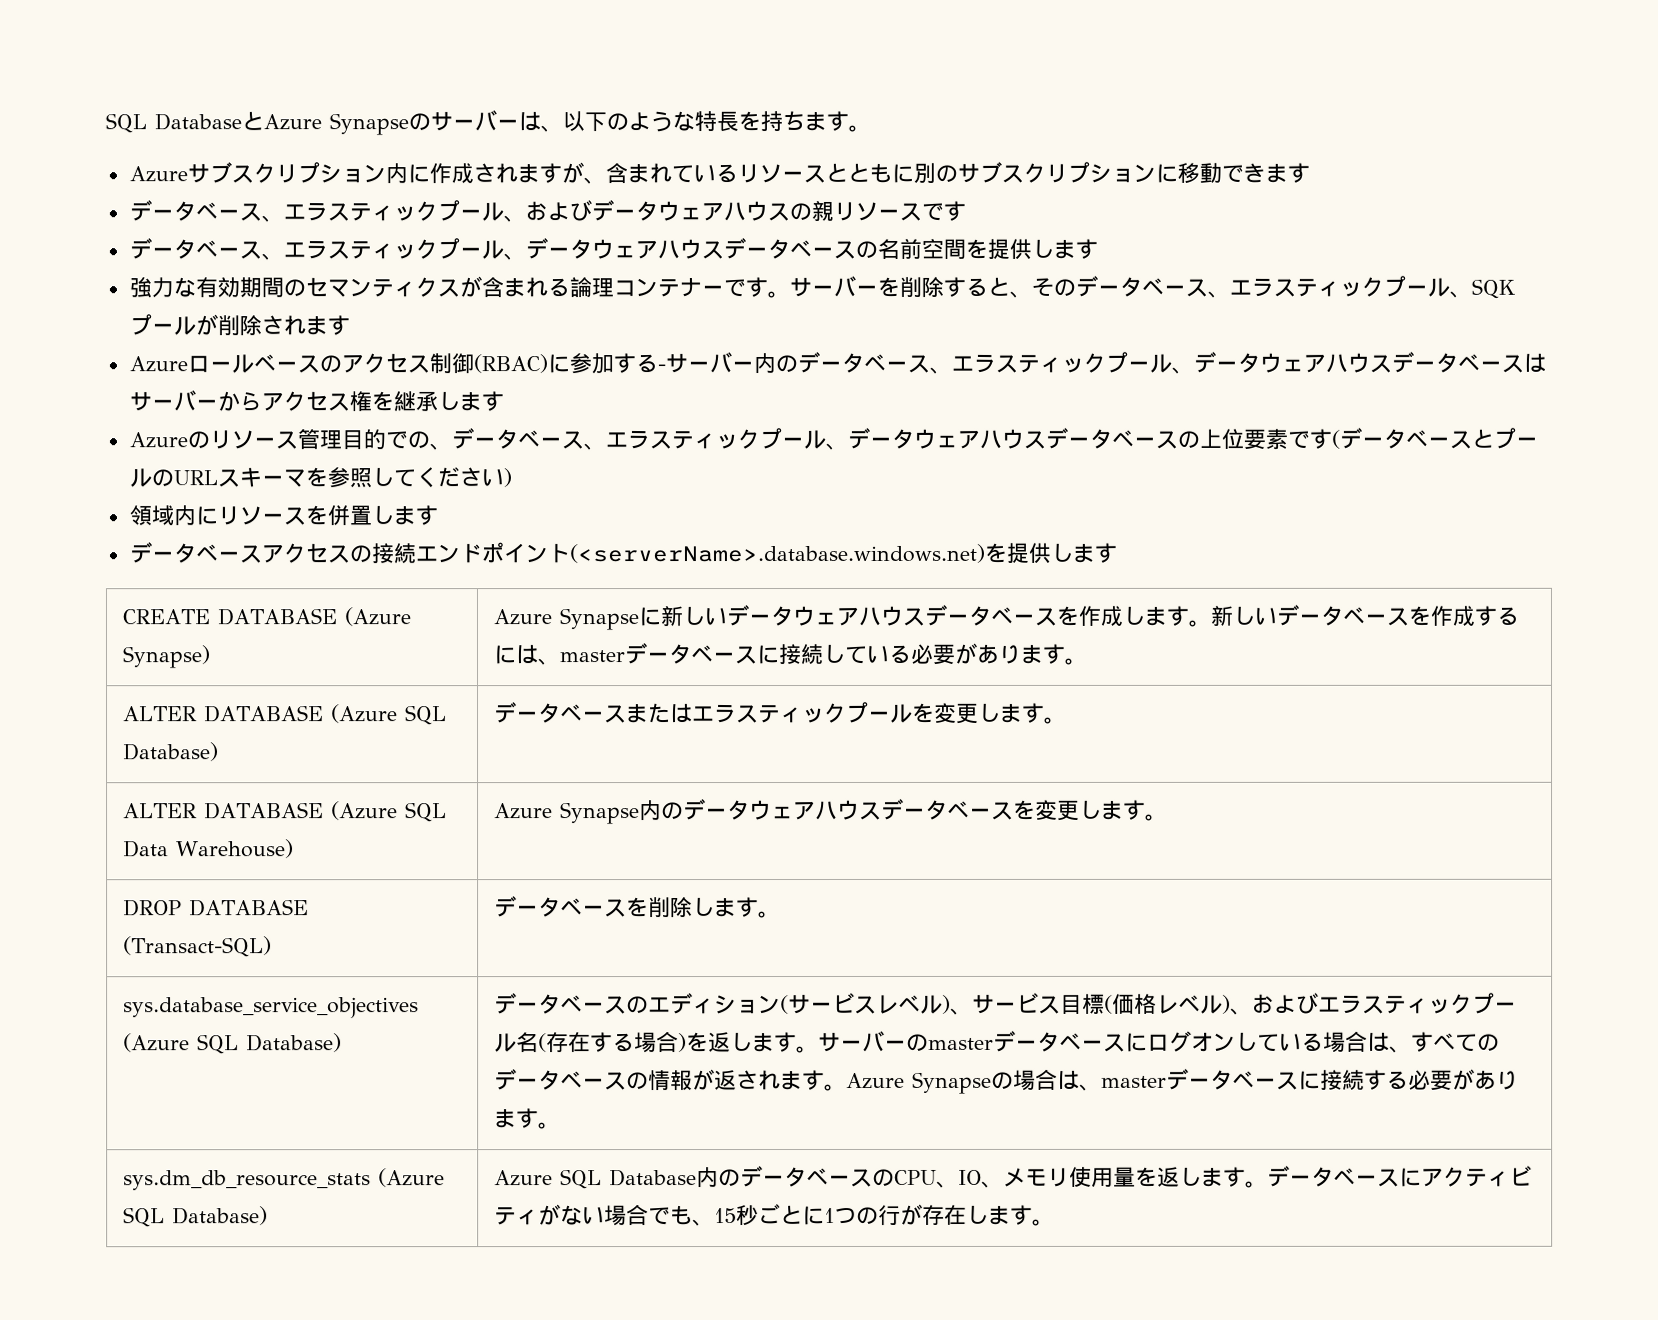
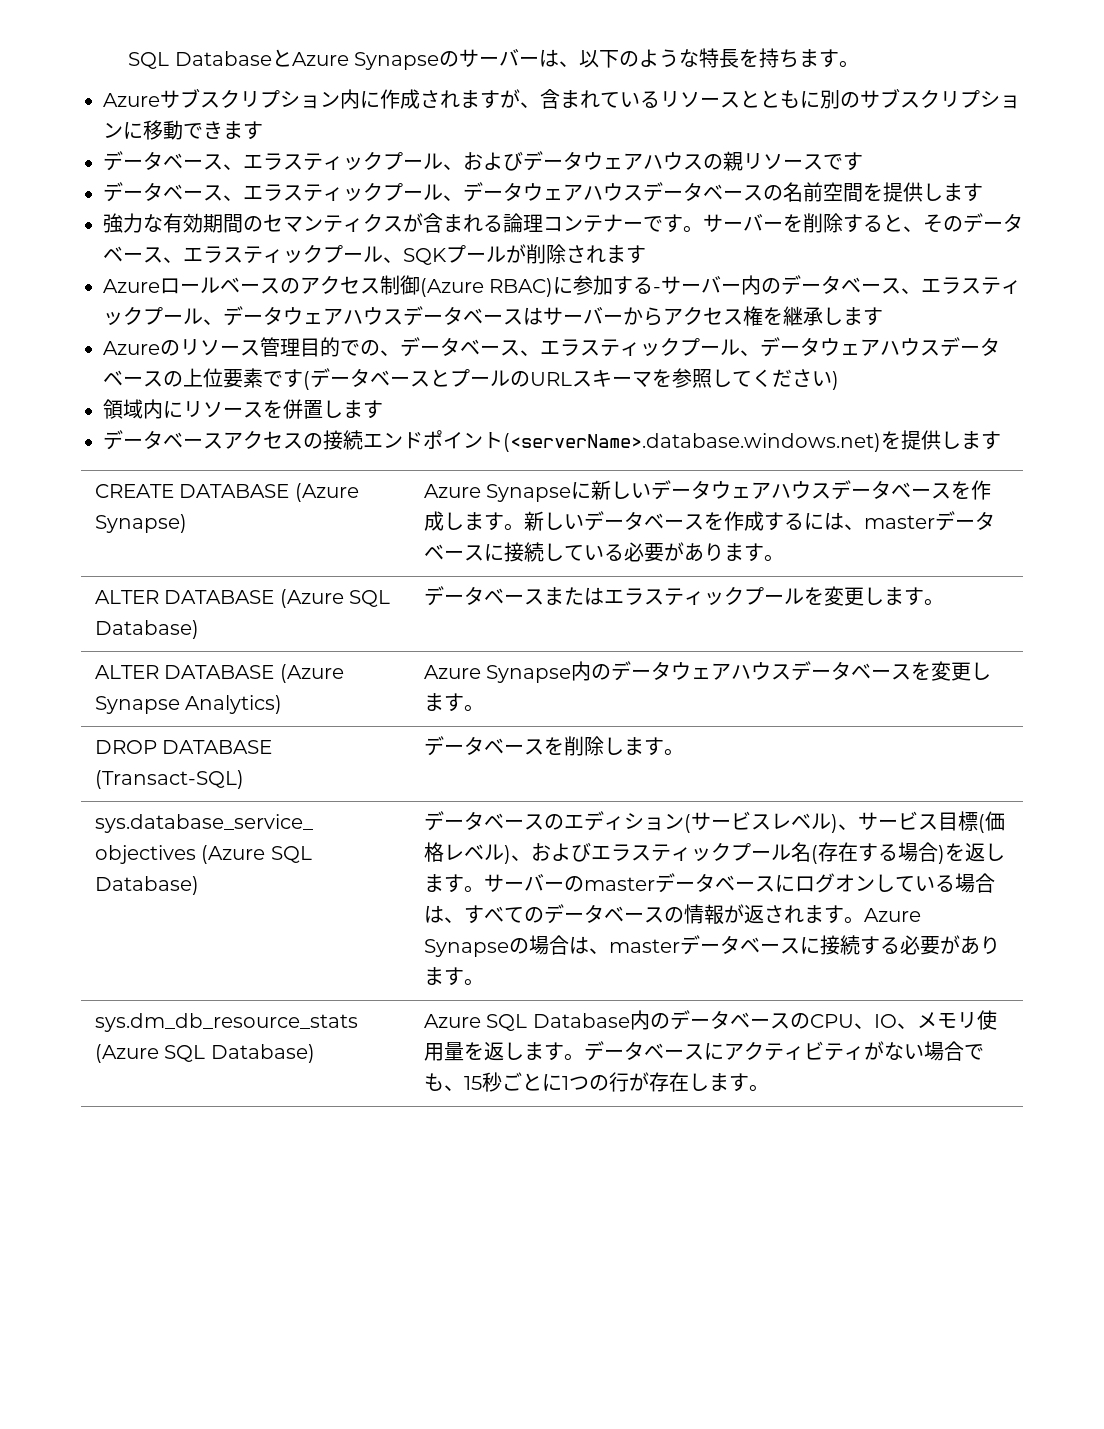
- Azureロールベースのアクセス制御(RBAC)に参加する-サーバー内のデータベース、エラスティックプール、データウェアハウスデータベースはサーバーからアクセス権を継承します
+ Azureロールベースのアクセス制御(Azure RBAC)に参加する-サーバー内のデータベース、エラスティックプール、データウェアハウスデータベースはサーバーからアクセス権を継承します
- ALTER DATABASE (Azure SQL Data Warehouse) | Azure Synapse内のデータウェアハウスデータベースを変更します。
+ ALTER DATABASE (Azure Synapse Analytics) | Azure Synapse内のデータウェアハウスデータベースを変更します。

